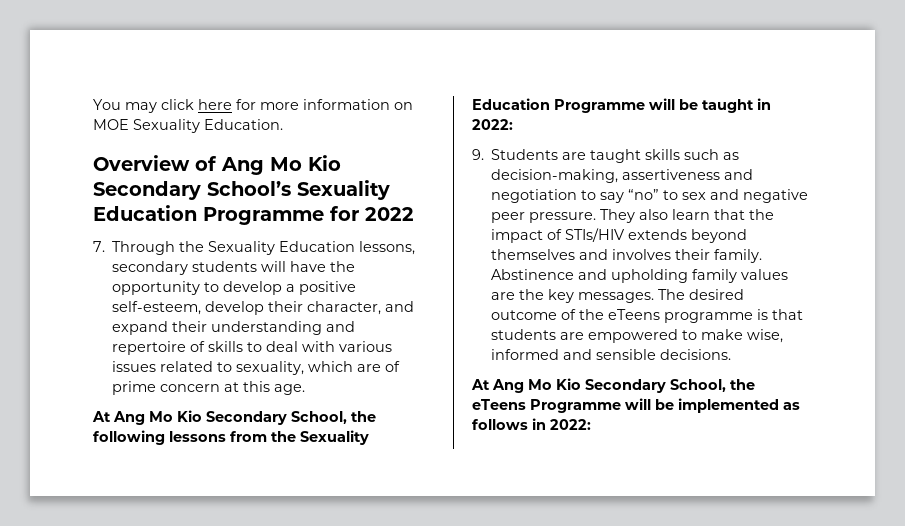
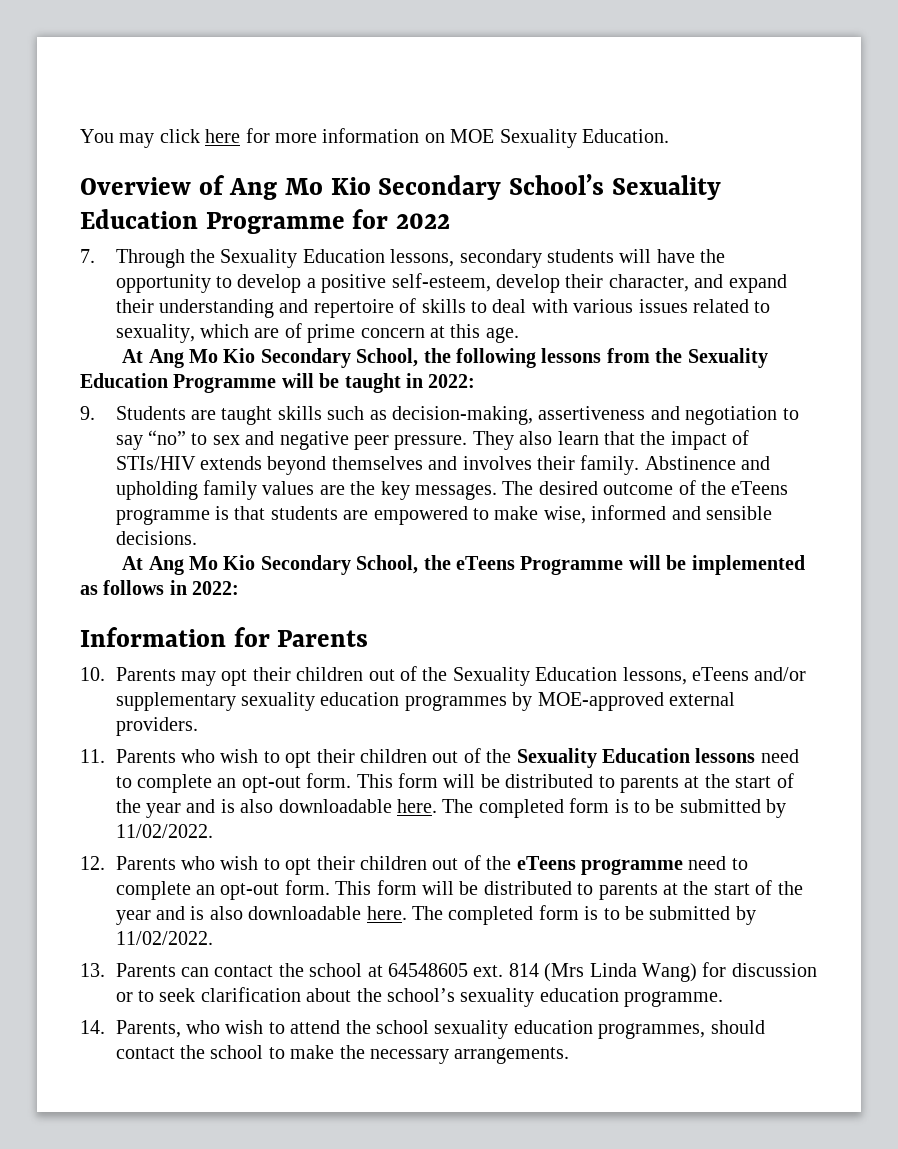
+ Information for Parents
+ 10. Parents may opt their children out of the Sexuality Education lessons, eTeens and/or supplementary sexuality education programmes by MOE-approved external providers.
+ 11. Parents who wish to opt their children out of the Sexuality Education lessons need to complete an opt-out form. This form will be distributed to parents at the start of the year and is also downloadable here. The completed form is to be submitted by 11/02/2022.
+ 12. Parents who wish to opt their children out of the eTeens programme need to complete an opt-out form. This form will be distributed to parents at the start of the year and is also downloadable here. The completed form is to be submitted by 11/02/2022.
+ 13. Parents can contact the school at 64548605 ext. 814 (Mrs Linda Wang) for discussion or to seek clarification about the school’s sexuality education programme.
+ 14. Parents, who wish to attend the school sexuality education programmes, should contact the school to make the necessary arrangements.

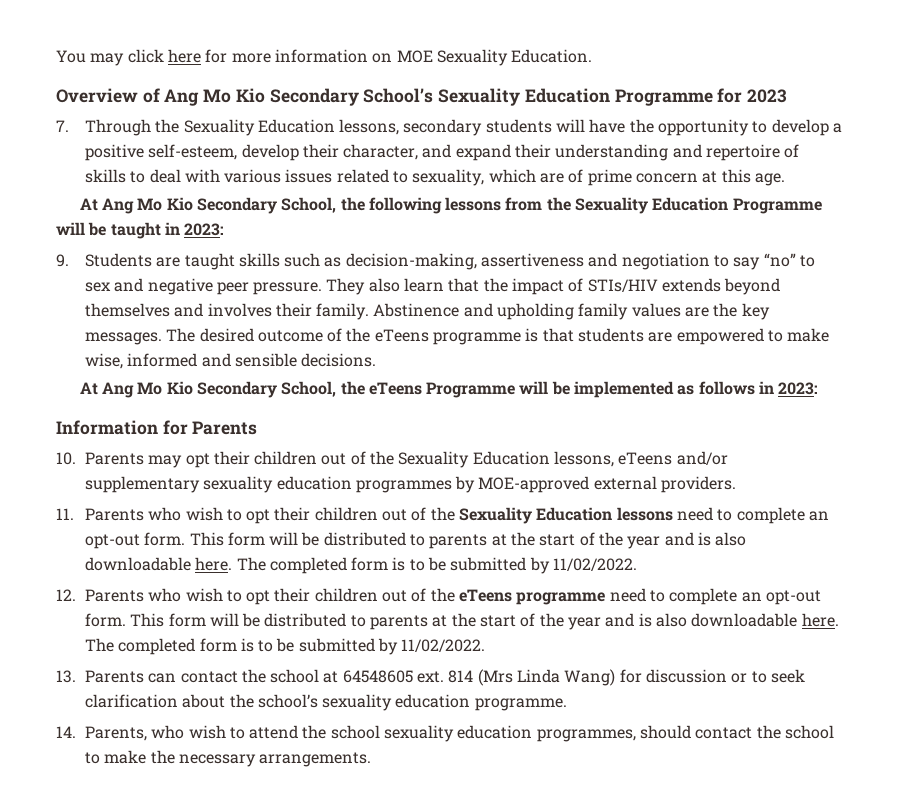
- Overview of Ang Mo Kio Secondary School’s Sexuality Education Programme for 2022
+ Overview of Ang Mo Kio Secondary School’s Sexuality Education Programme for 2023
- At Ang Mo Kio Secondary School, the following lessons from the Sexuality Education Programme will be taught in 2022:
+ At Ang Mo Kio Secondary School, the following lessons from the Sexuality Education Programme will be taught in 2023:
- At Ang Mo Kio Secondary School, the eTeens Programme will be implemented as follows in 2022:
+ At Ang Mo Kio Secondary School, the eTeens Programme will be implemented as follows in 2023:

